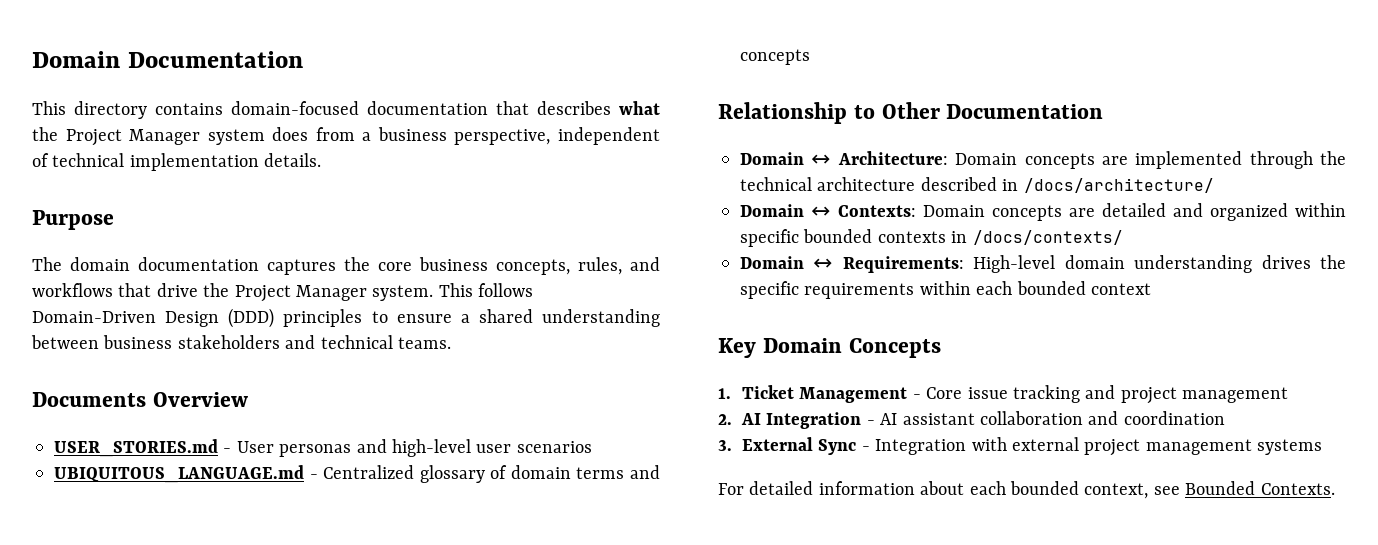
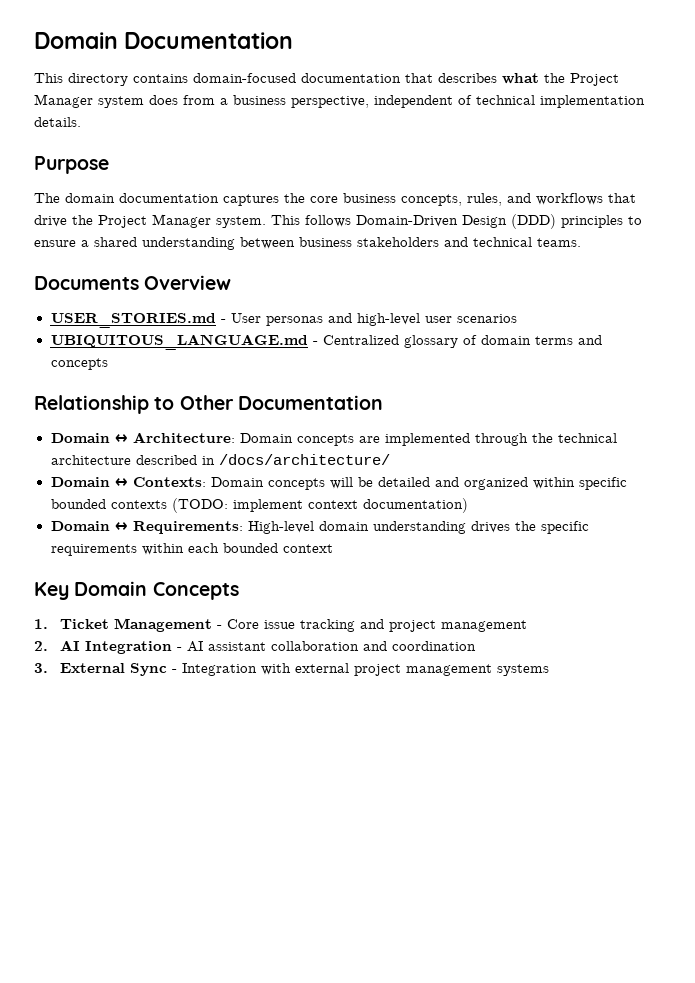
- Domain ↔ Contexts: Domain concepts are detailed and organized within specific bounded contexts in /docs/contexts/
+ Domain ↔ Contexts: Domain concepts will be detailed and organized within specific bounded contexts (TODO: implement context documentation)
- For detailed information about each bounded context, see Bounded Contexts.

